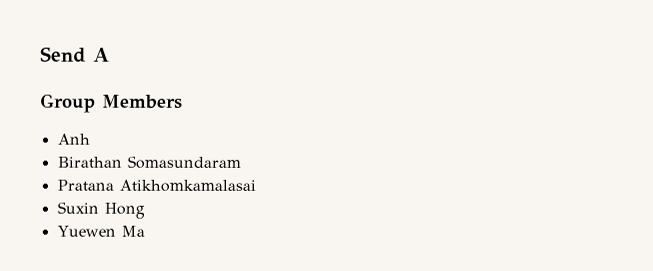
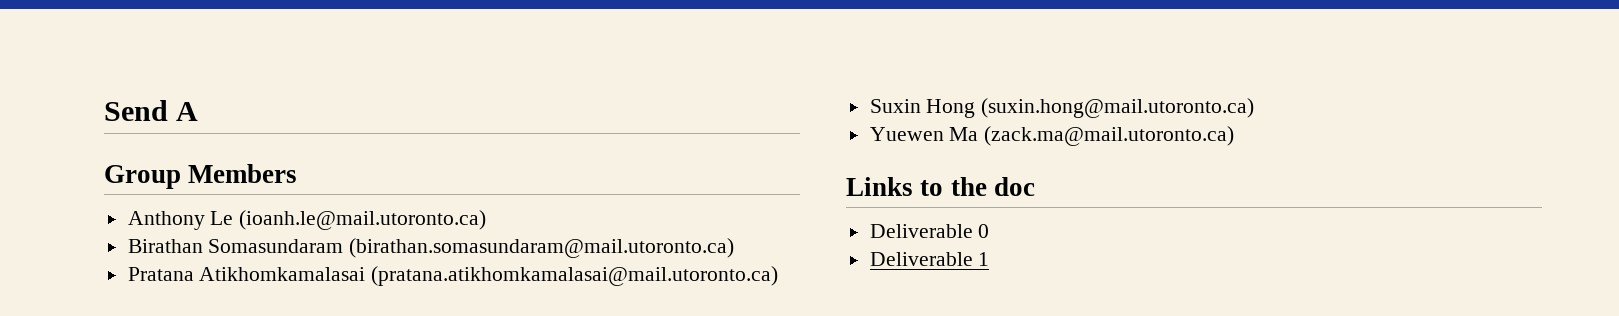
- Anh
+ Anthony Le (ioanh.le@mail.utoronto.ca)
- Birathan Somasundaram
+ Birathan Somasundaram (birathan.somasundaram@mail.utoronto.ca)
- Pratana Atikhomkamalasai
+ Pratana Atikhomkamalasai (pratana.atikhomkamalasai@mail.utoronto.ca)
- Suxin Hong
+ Suxin Hong (suxin.hong@mail.utoronto.ca)
- Yuewen Ma
+ Yuewen Ma (zack.ma@mail.utoronto.ca)
+ Links to the doc
+ Deliverable 0
+ Deliverable 1

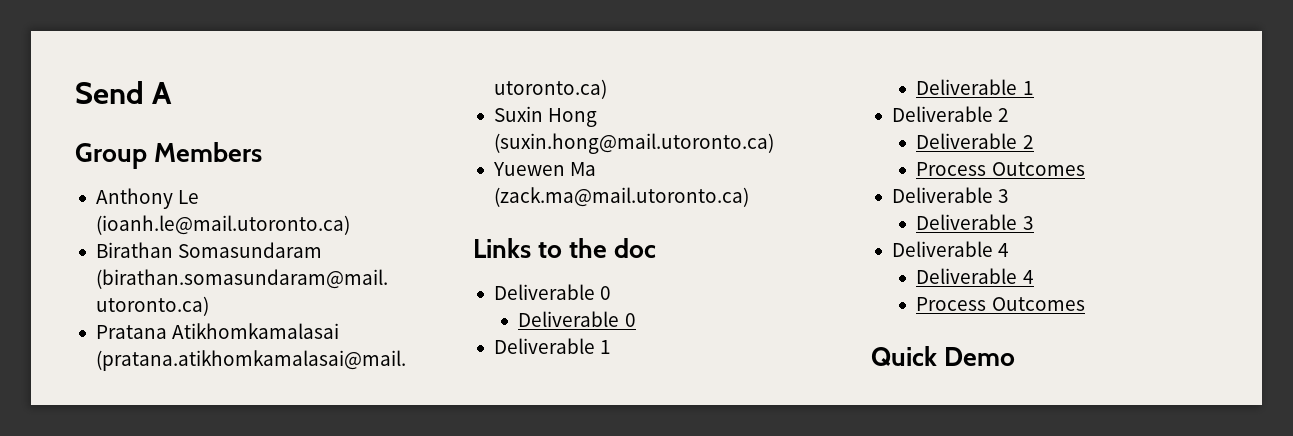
  Links to the doc
  Deliverable 0
+ Deliverable 0
  Deliverable 1
+ Deliverable 1
+ Deliverable 2
+ Deliverable 2
+ Process Outcomes
+ Deliverable 3
+ Deliverable 3
+ Deliverable 4
+ Deliverable 4
+ Process Outcomes
+ Quick Demo

